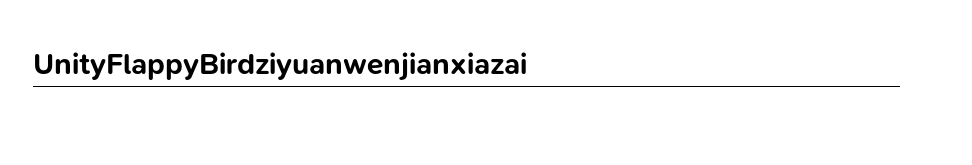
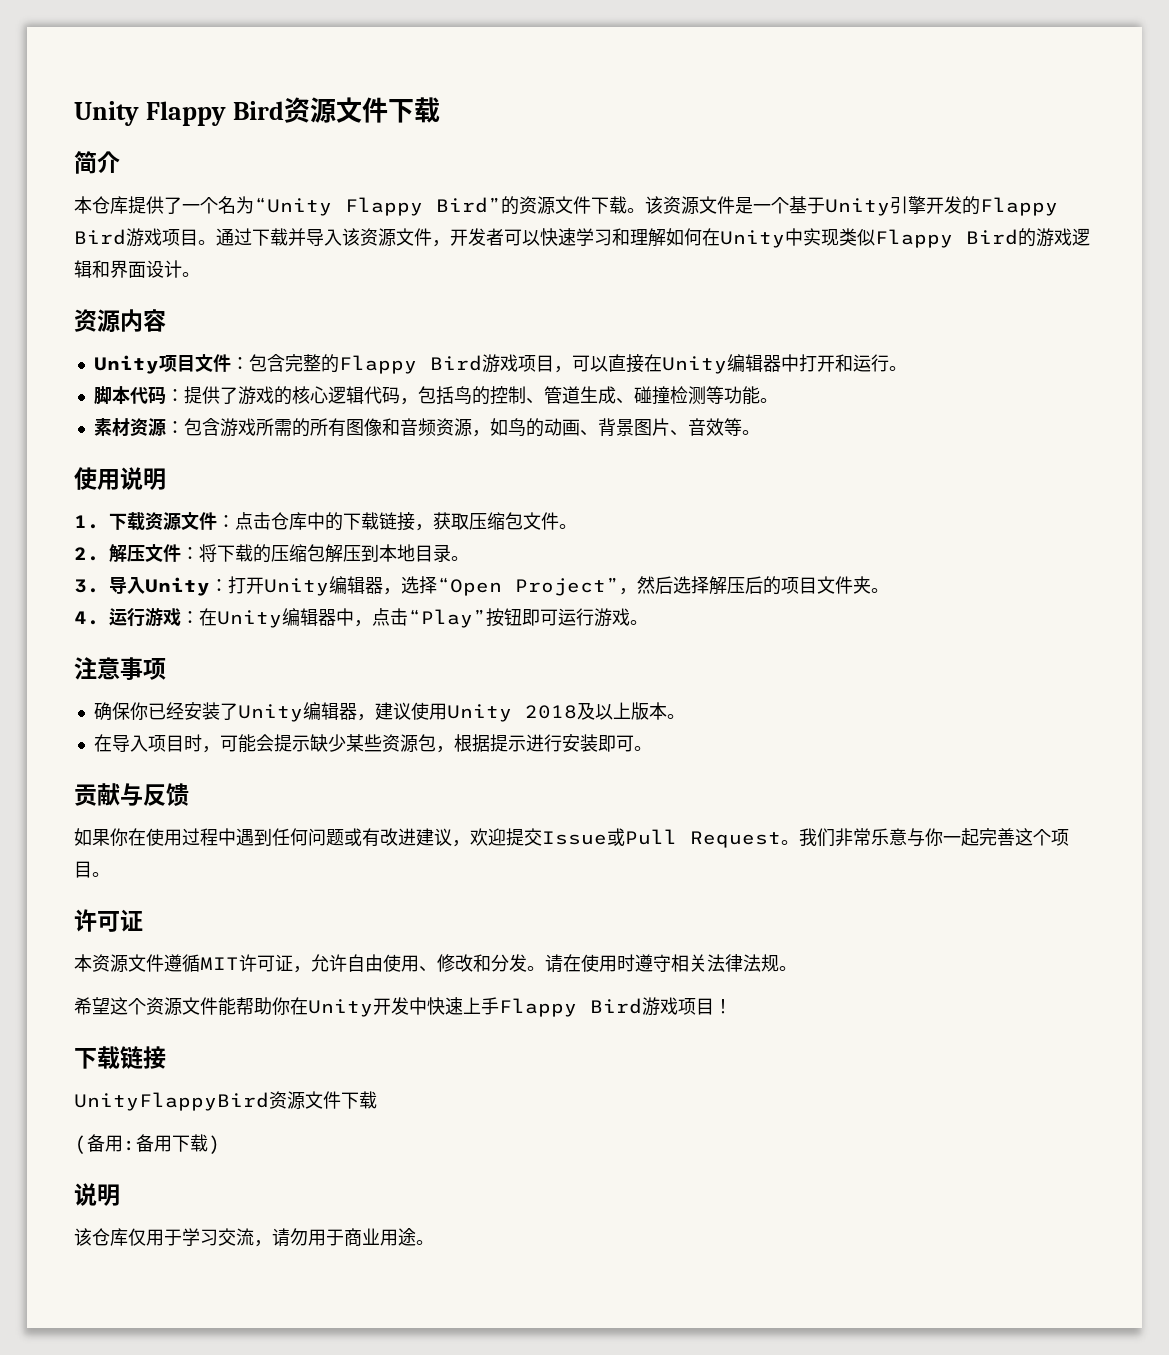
- UnityFlappyBirdziyuanwenjianxiazai
+ Unity Flappy Bird资源文件下载
+ 简介
+ 本仓库提供了一个名为“Unity Flappy Bird”的资源文件下载。该资源文件是一个基于Unity引擎开发的Flappy Bird游戏项目。通过下载并导入该资源文件，开发者可以快速学习和理解如何在Unity中实现类似Flappy Bird的游戏逻辑和界面设计。
+ 资源内容
+ Unity项目文件：包含完整的Flappy Bird游戏项目，可以直接在Unity编辑器中打开和运行。
+ 脚本代码：提供了游戏的核心逻辑代码，包括鸟的控制、管道生成、碰撞检测等功能。
+ 素材资源：包含游戏所需的所有图像和音频资源，如鸟的动画、背景图片、音效等。
+ 使用说明
+ 1.下载资源文件：点击仓库中的下载链接，获取压缩包文件。
+ 2.解压文件：将下载的压缩包解压到本地目录。
+ 3.导入Unity：打开Unity编辑器，选择“Open Project”，然后选择解压后的项目文件夹。
+ 4.运行游戏：在Unity编辑器中，点击“Play”按钮即可运行游戏。
+ 注意事项
+ 确保你已经安装了Unity编辑器，建议使用Unity 2018及以上版本。
+ 在导入项目时，可能会提示缺少某些资源包，根据提示进行安装即可。
+ 贡献与反馈
+ 如果你在使用过程中遇到任何问题或有改进建议，欢迎提交Issue或Pull Request。我们非常乐意与你一起完善这个项目。
+ 许可证
+ 本资源文件遵循MIT许可证，允许自由使用、修改和分发。请在使用时遵守相关法律法规。
+ 希望这个资源文件能帮助你在Unity开发中快速上手Flappy Bird游戏项目！
+ 下载链接
+ UnityFlappyBird资源文件下载
+ (备用:备用下载)
+ 说明
+ 该仓库仅用于学习交流，请勿用于商业用途。

